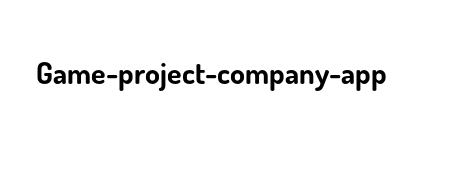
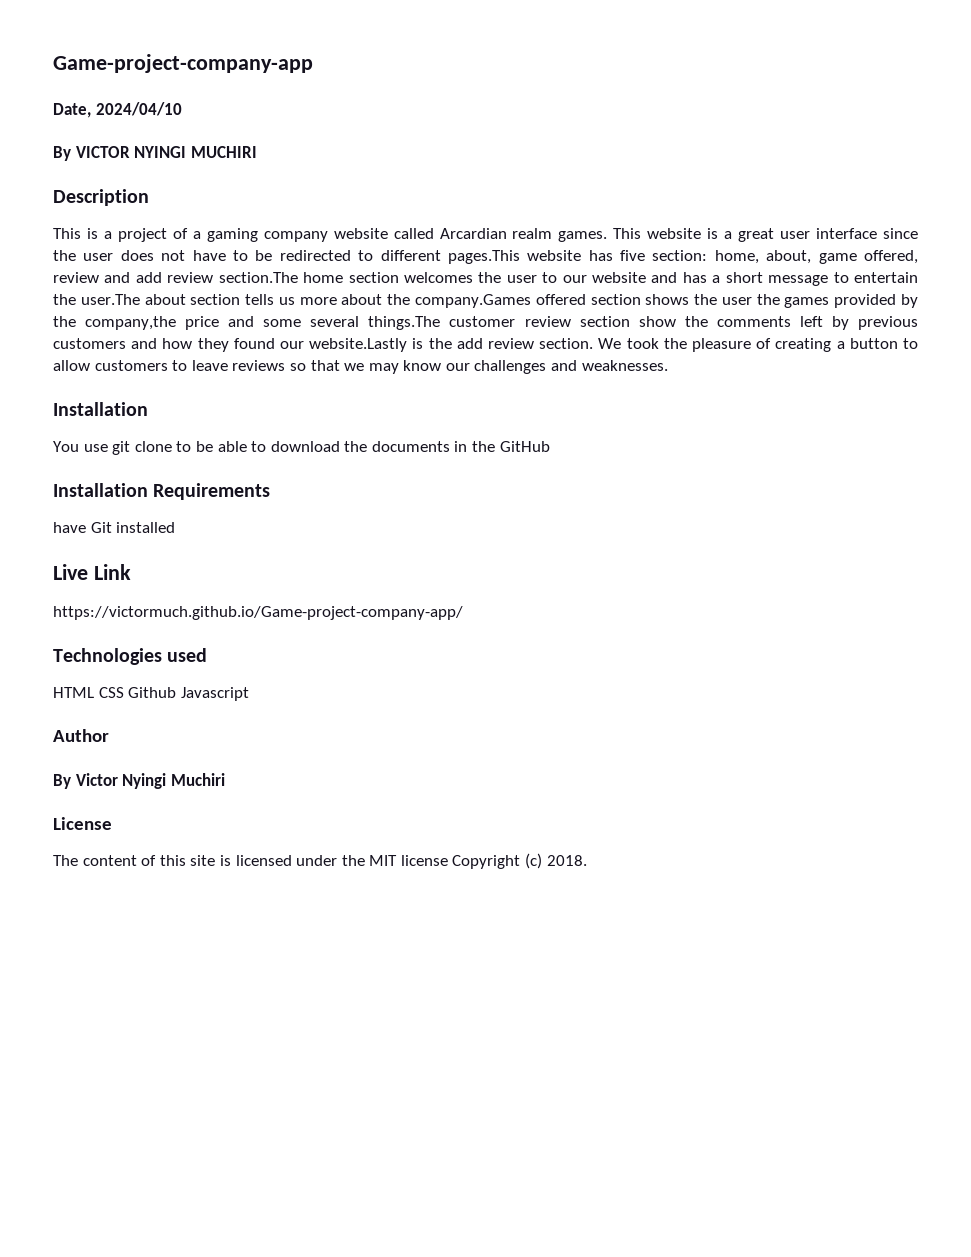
+ Date, 2024/04/10
+ By VICTOR NYINGI MUCHIRI
+ Description
+ This is a project of a gaming company website called Arcardian realm games. This website is a great user interface since the user does not have to be redirected to different pages.This website has five section: home, about, game offered, review and add review section.The home section welcomes the user to our website and has a short message to entertain the user.The about section tells us more about the company.Games offered section shows the user the games provided by the company,the price and some several things.The customer review section show the comments left by previous customers and how they found our website.Lastly is the add review section. We took the pleasure of creating a button to allow customers to leave reviews so that we may know our challenges and weaknesses.
+ Installation
+ You use git clone to be able to download the documents in the GitHub
+ Installation Requirements
+ have Git installed
+ Live Link
+ https://victormuch.github.io/Game-project-company-app/
+ Technologies used
+ HTML CSS Github Javascript
+ Author
+ By Victor Nyingi Muchiri
+ License
+ The content of this site is licensed under the MIT license Copyright (c) 2018.

